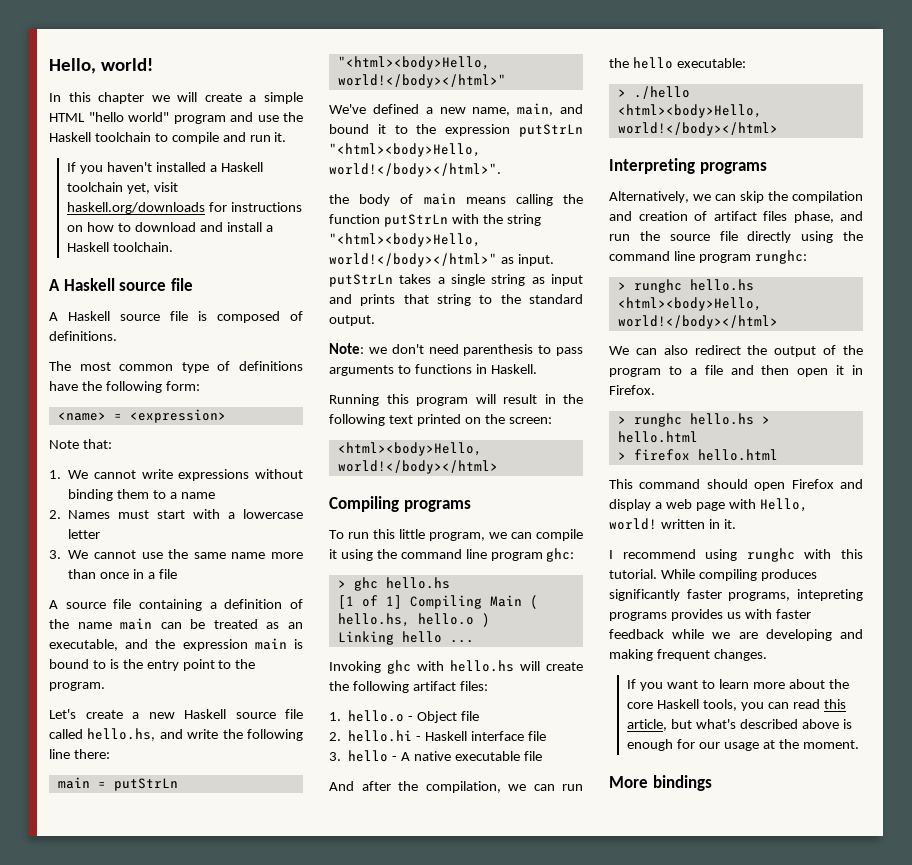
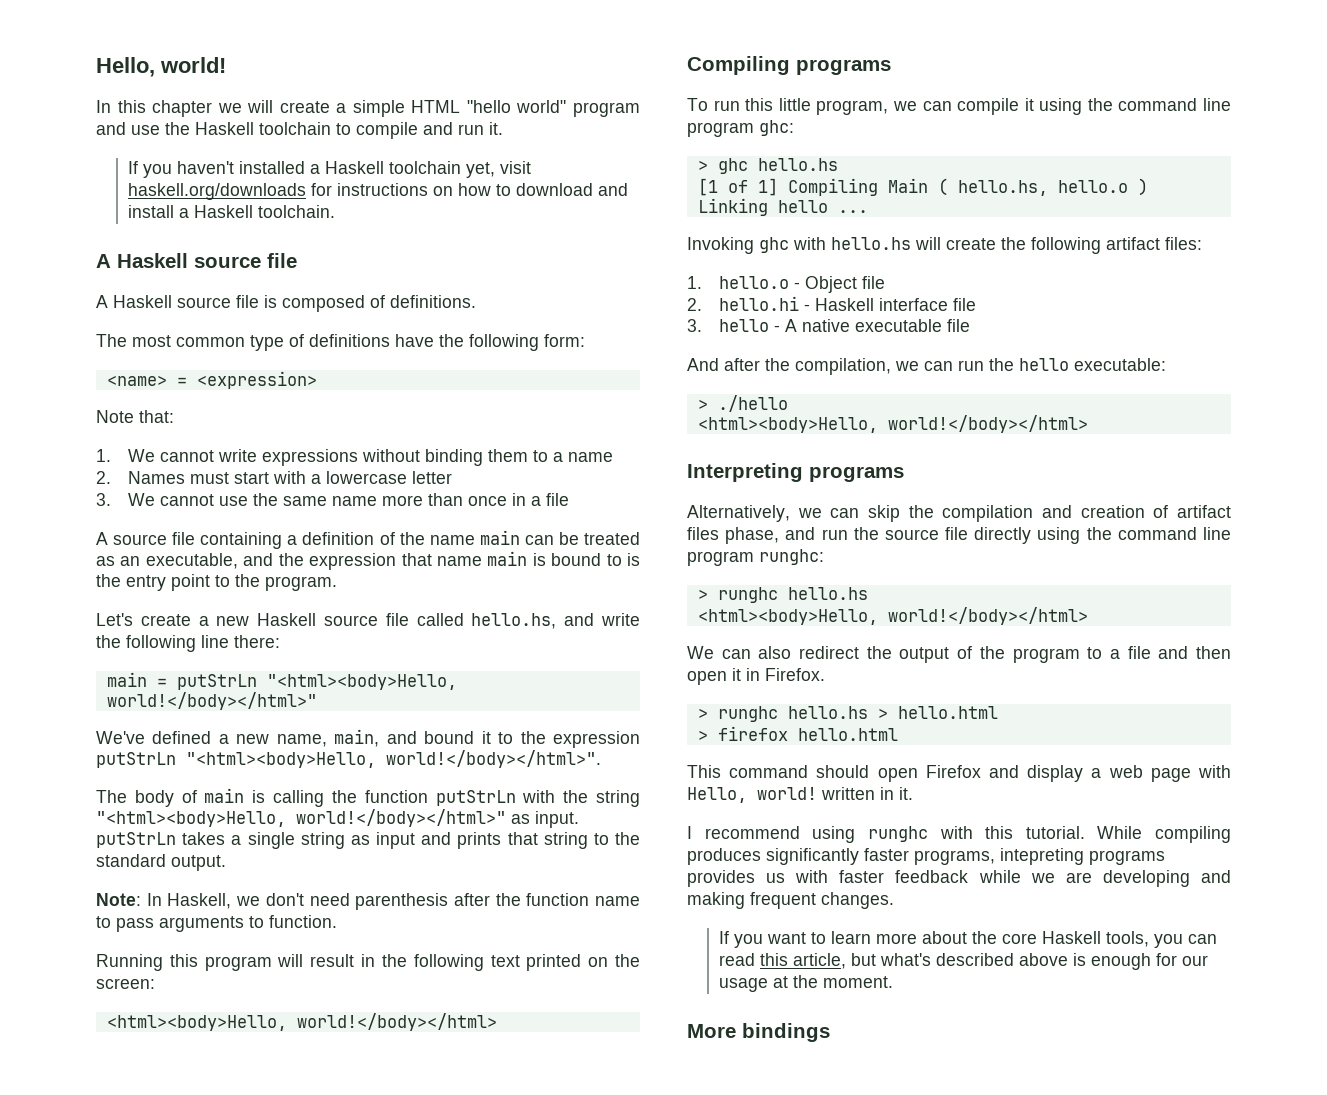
- A source file containing a definition of the name main can be treated as an executable, and the expression main is bound to is the entry point to the program.
+ A source file containing a definition of the name main can be treated as an executable, and the expression that name main is bound to is the entry point to the program.
- the body of main means calling the function putStrLn with the string "<html><body>Hello, world!</body></html>" as input. putStrLn takes a single string as input and prints that string to the standard output.
+ The body of main is calling the function putStrLn with the string "<html><body>Hello, world!</body></html>" as input. putStrLn takes a single string as input and prints that string to the standard output.
- Note: we don't need parenthesis to pass arguments to functions in Haskell.
+ Note: In Haskell, we don't need parenthesis after the function name to pass arguments to function.

